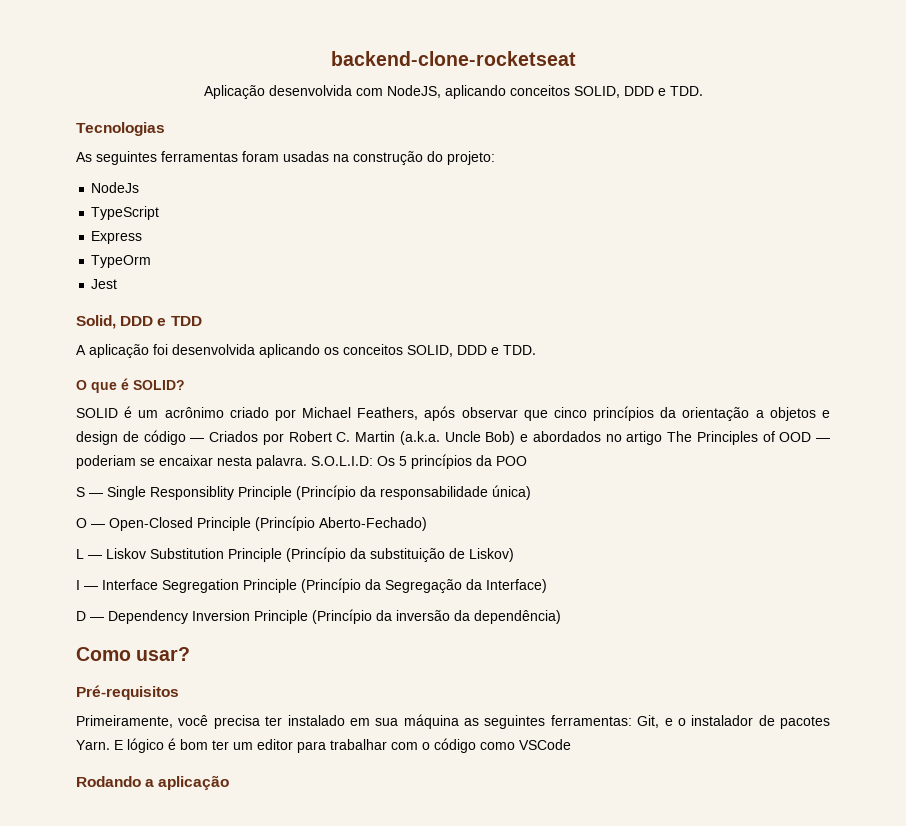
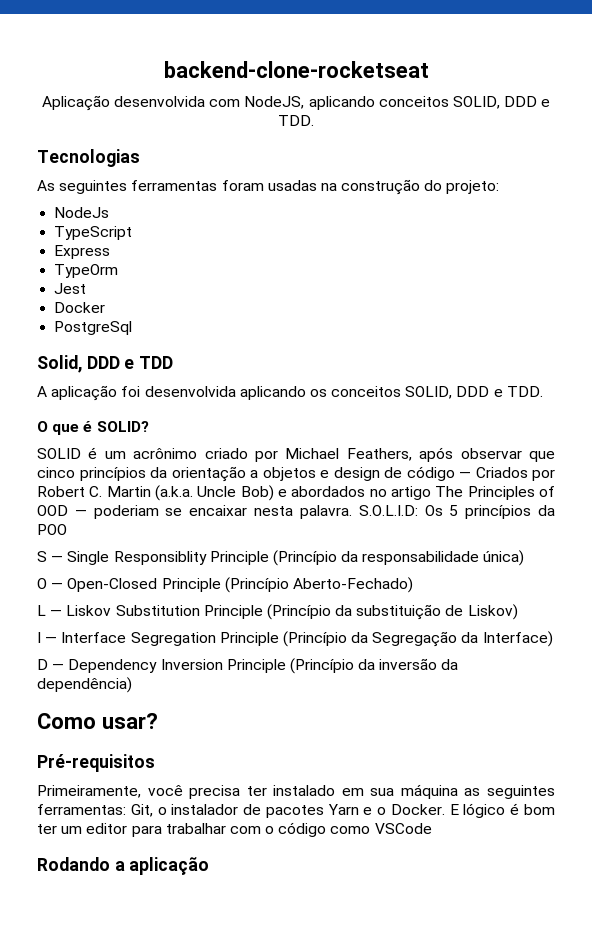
+ Docker
+ PostgreSql
- Primeiramente, você precisa ter instalado em sua máquina as seguintes ferramentas: Git, e o instalador de pacotes Yarn.
+ Primeiramente, você precisa ter instalado em sua máquina as seguintes ferramentas: Git, o instalador de pacotes Yarn e o Docker.

